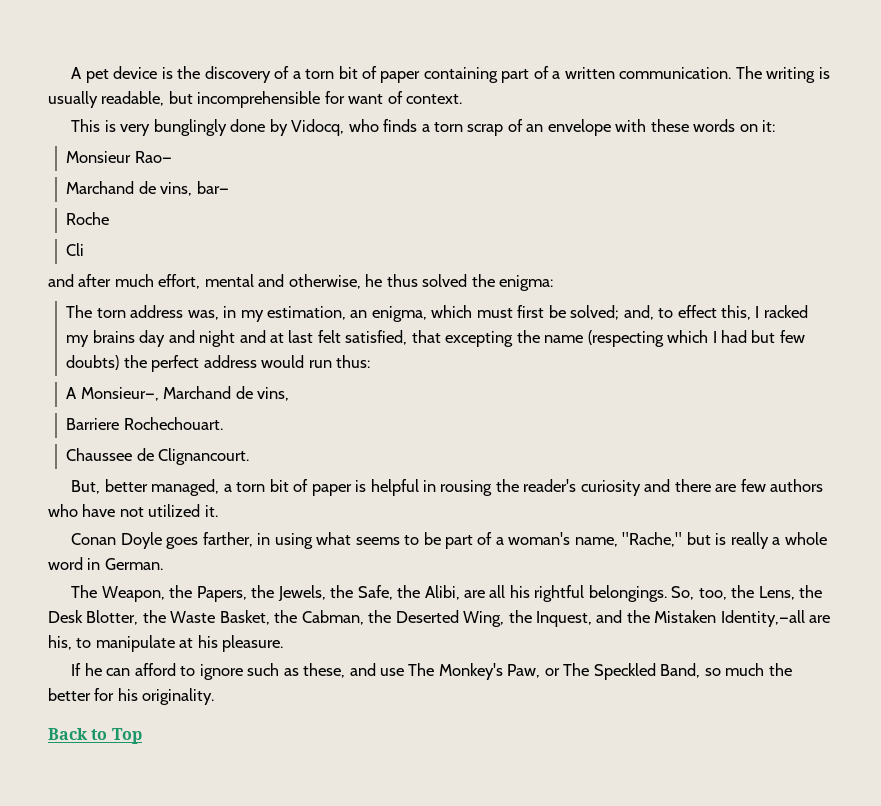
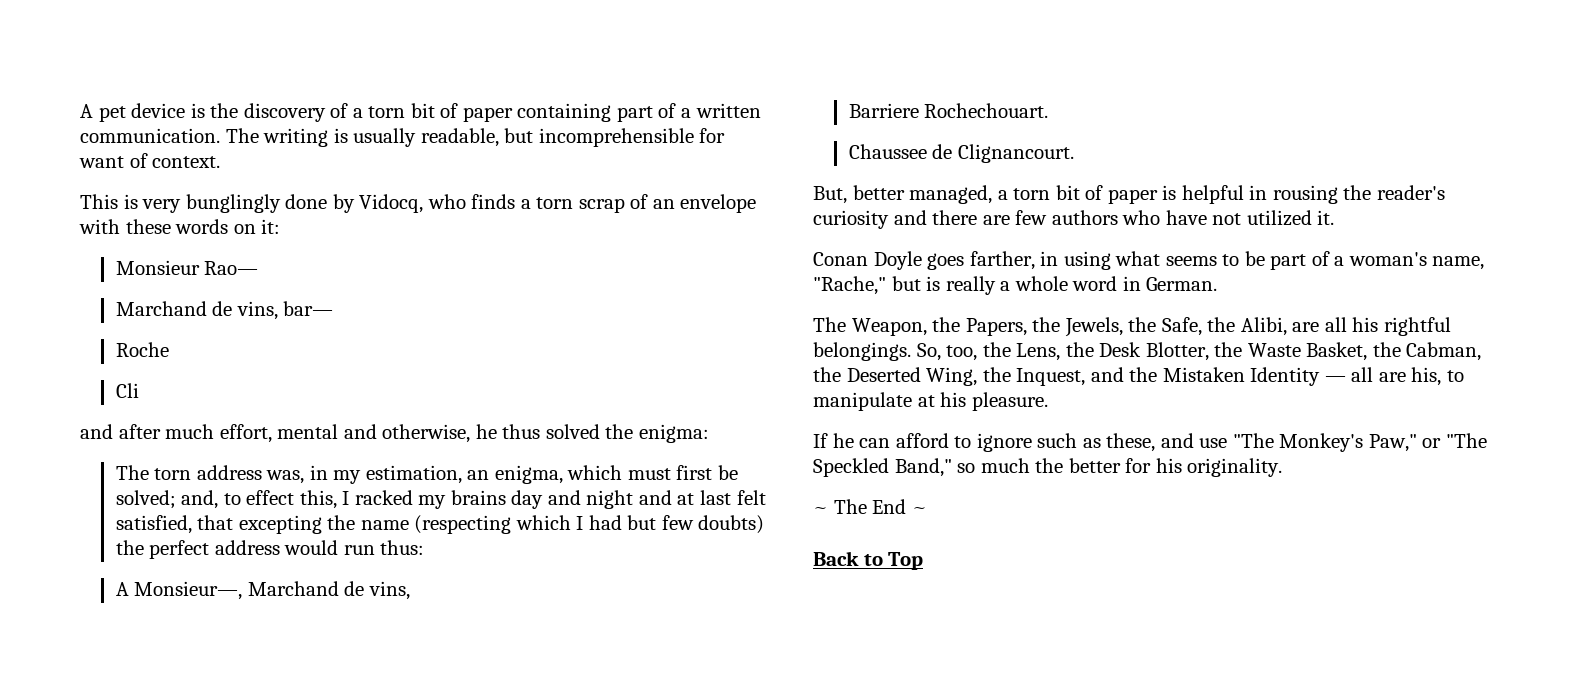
- So, too, the Lens, the Desk Blotter, the Waste Basket, the Cabman, the Deserted Wing, the Inquest, and the Mistaken Identity,—all are his, to manipulate at his pleasure.
+ So, too, the Lens, the Desk Blotter, the Waste Basket, the Cabman, the Deserted Wing, the Inquest, and the Mistaken Identity — all are his, to manipulate at his pleasure.
- If he can afford to ignore such as these, and use The Monkey's Paw, or The Speckled Band, so much the better for his originality.
+ If he can afford to ignore such as these, and use "The Monkey's Paw," or "The Speckled Band," so much the better for his originality.
+ ~ The End ~

